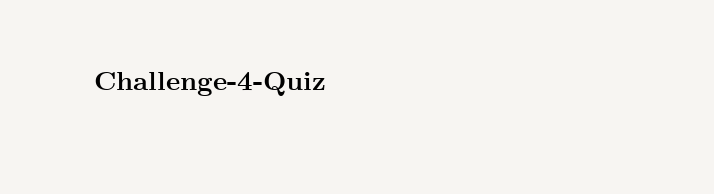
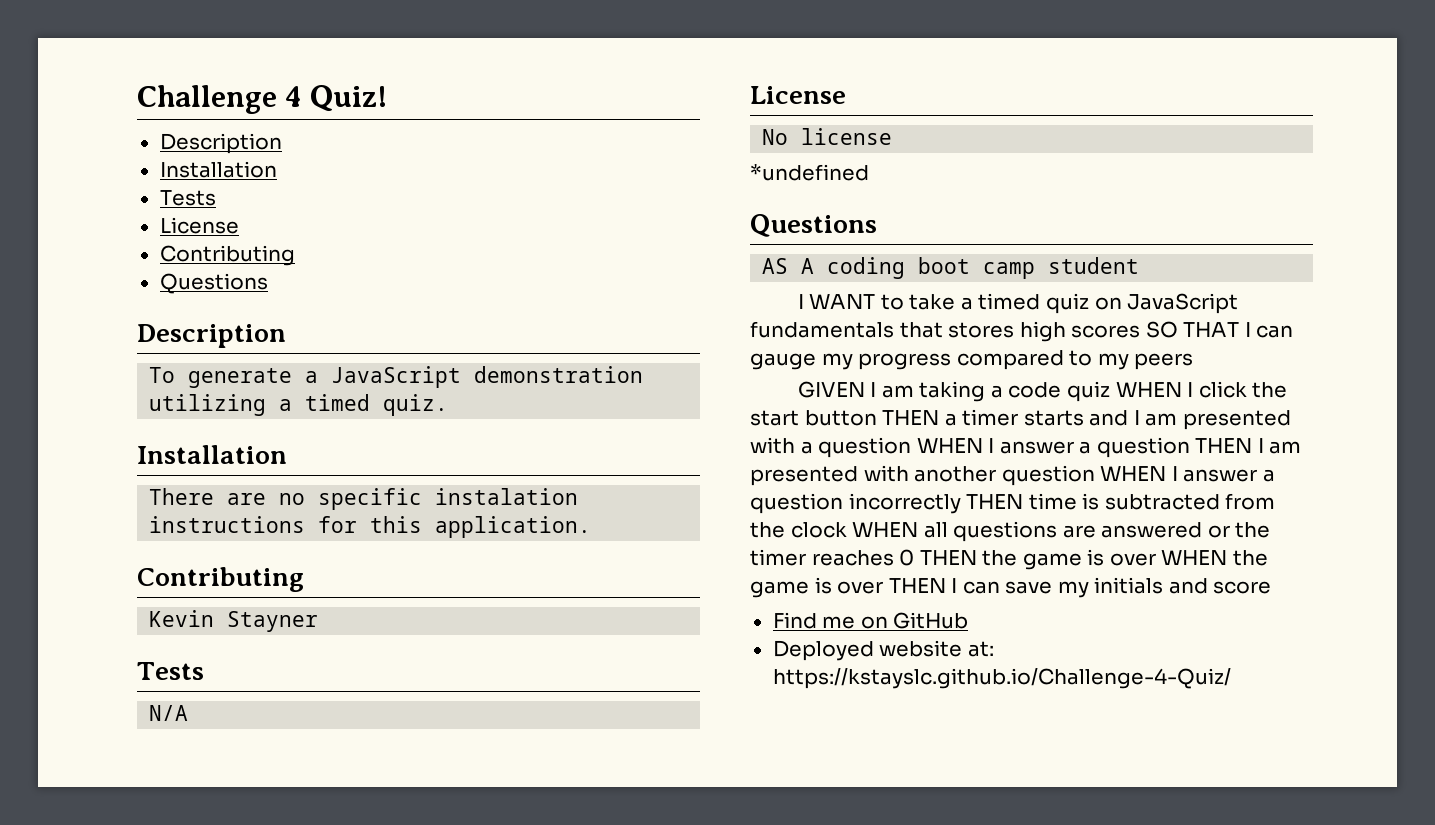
- Challenge-4-Quiz
+ Challenge 4 Quiz!
+ Description
+ Installation
+ Tests
+ License
+ Contributing
+ Questions
+ Description
+ To generate a JavaScript demonstration utilizing a timed quiz.
+ Installation
+ There are no specific instalation instructions for this application.
+ Contributing
+ Kevin Stayner
+ Tests
+ N/A
+ License
+ No license
+ *undefined
+ Questions
+ AS A coding boot camp student
+ I WANT to take a timed quiz on JavaScript fundamentals that stores high scores SO THAT I can gauge my progress compared to my peers
+ GIVEN I am taking a code quiz WHEN I click the start button THEN a timer starts and I am presented with a question WHEN I answer a question THEN I am presented with another question WHEN I answer a question incorrectly THEN time is subtracted from the clock WHEN all questions are answered or the timer reaches 0 THEN the game is over WHEN the game is over THEN I can save my initials and score
+ Find me on GitHub
+ Deployed website at: https://kstayslc.github.io/Challenge-4-Quiz/

